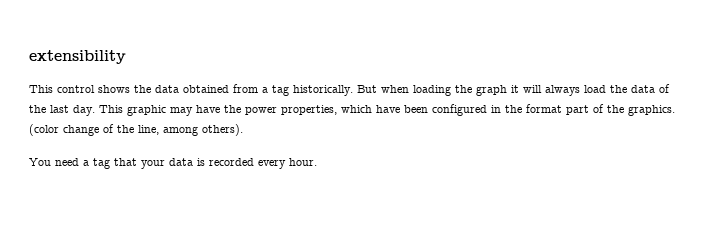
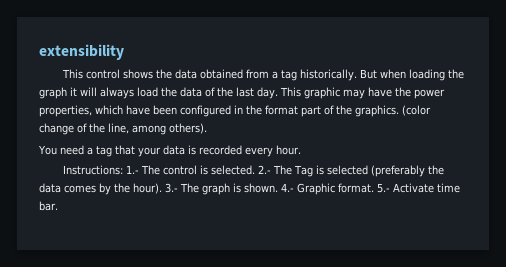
+ Instructions: 1.- The control is selected. 2.- The Tag is selected (preferably the data comes by the hour). 3.- The graph is shown. 4.- Graphic format. 5.- Activate time bar.

